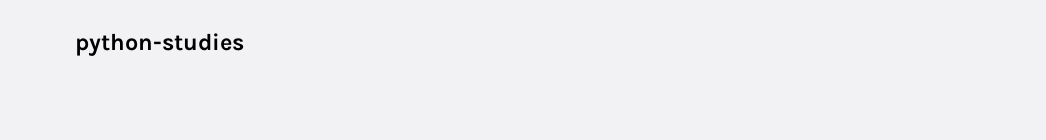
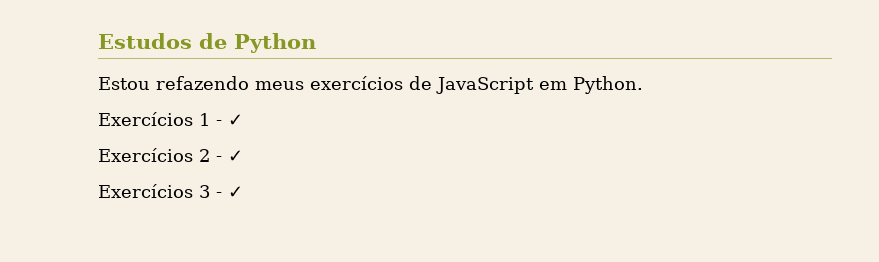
- python-studies
+ Estudos de Python
+ Estou refazendo meus exercícios de JavaScript em Python.
+ Exercícios 1 - ✓
+ Exercícios 2 - ✓
+ Exercícios 3 - ✓

